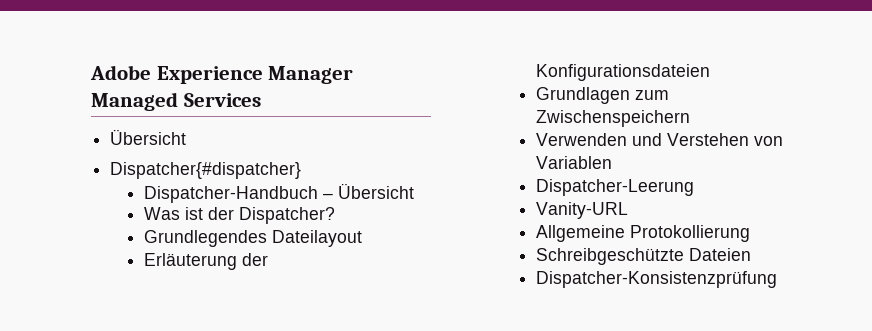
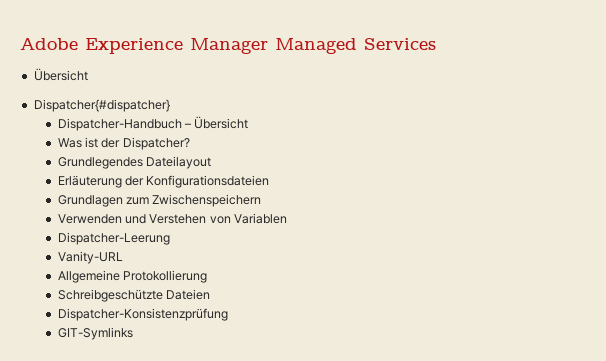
+ GIT-Symlinks

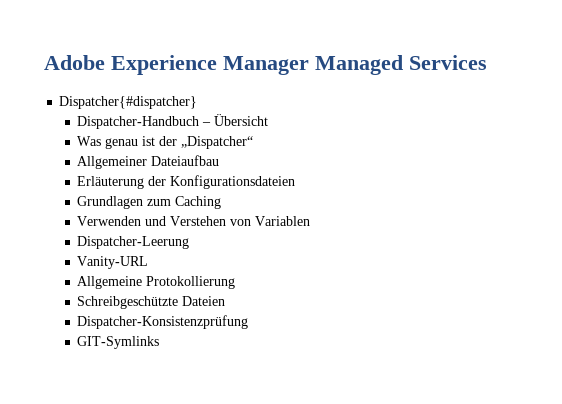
  Adobe Experience Manager Managed Services
- Übersicht
- Was ist der Dispatcher?
- Grundlegendes Dateilayout
+ Was genau ist der „Dispatcher“
+ Allgemeiner Dateiaufbau
- Grundlagen zum Zwischenspeichern
+ Grundlagen zum Caching

